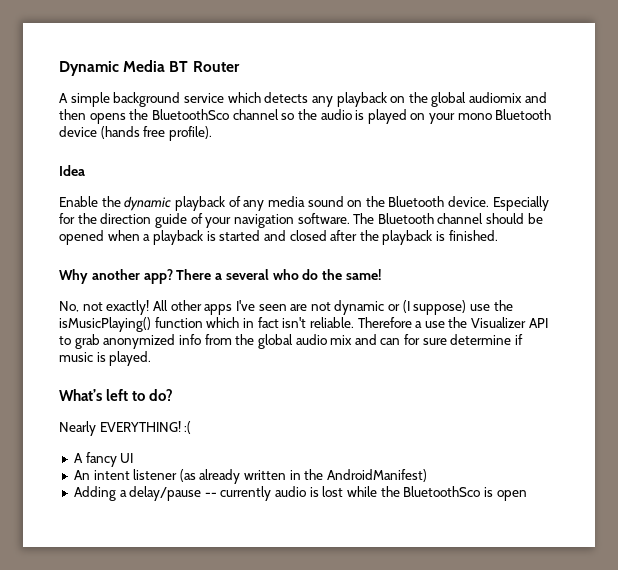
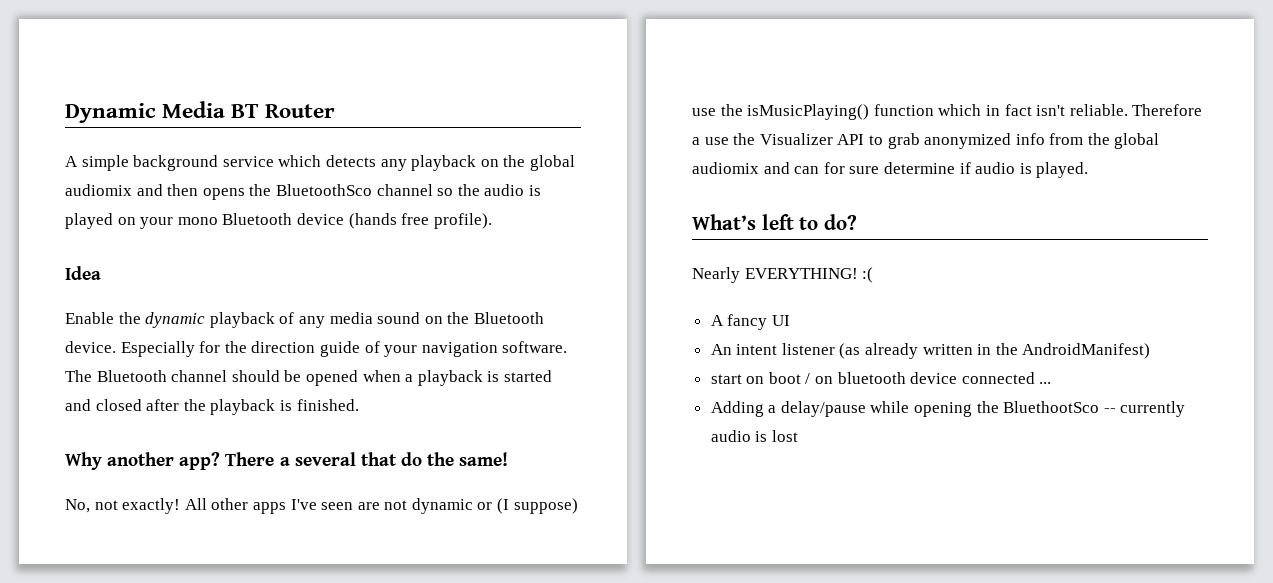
- There a several who do the same!
+ There a several that do the same!
- Therefore a use the Visualizer API to grab anonymized info from the global audio mix and can for sure determine if music is played.
+ Therefore a use the Visualizer API to grab anonymized info from the global audiomix and can for sure determine if audio is played.
+ start on boot / on bluetooth device connected ...
- Adding a delay/pause -- currently audio is lost while the BluetoothSco is open
+ Adding a delay/pause while opening the BluethootSco -- currently audio is lost

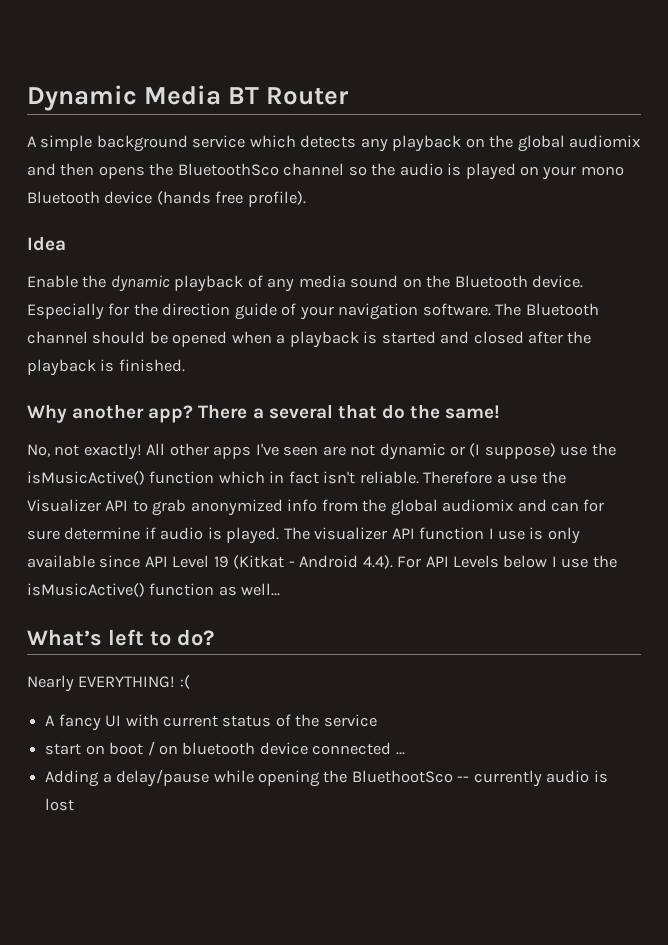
- All other apps I've seen are not dynamic or (I suppose) use the isMusicPlaying() function which in fact isn't reliable.
+ All other apps I've seen are not dynamic or (I suppose) use the isMusicActive() function which in fact isn't reliable.
+ The visualizer API function I use is only available since API Level 19 (Kitkat - Android 4.4). For API Levels below I use the isMusicActive() function as well...
- A fancy UI
- An intent listener (as already written in the AndroidManifest)
+ A fancy UI with current status of the service

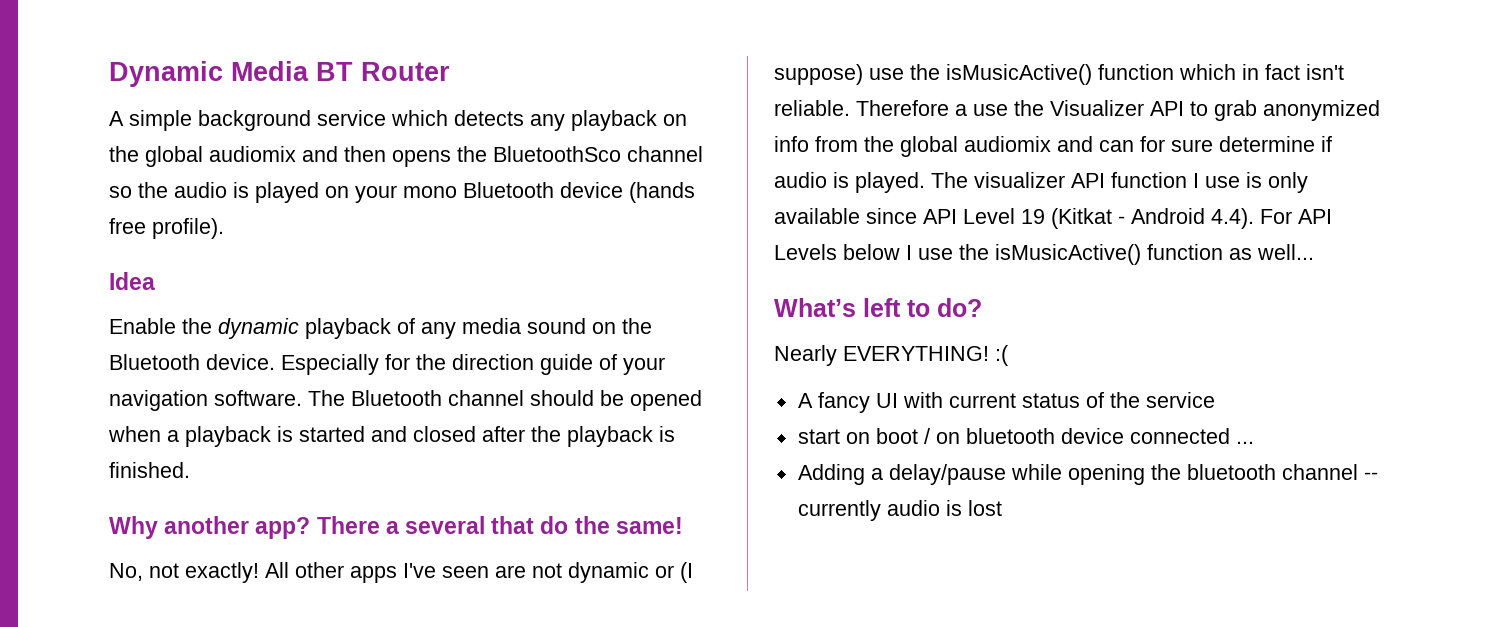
- Adding a delay/pause while opening the BluethootSco -- currently audio is lost
+ Adding a delay/pause while opening the bluetooth channel -- currently audio is lost

